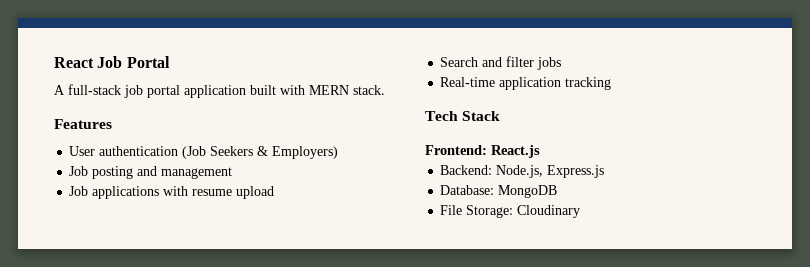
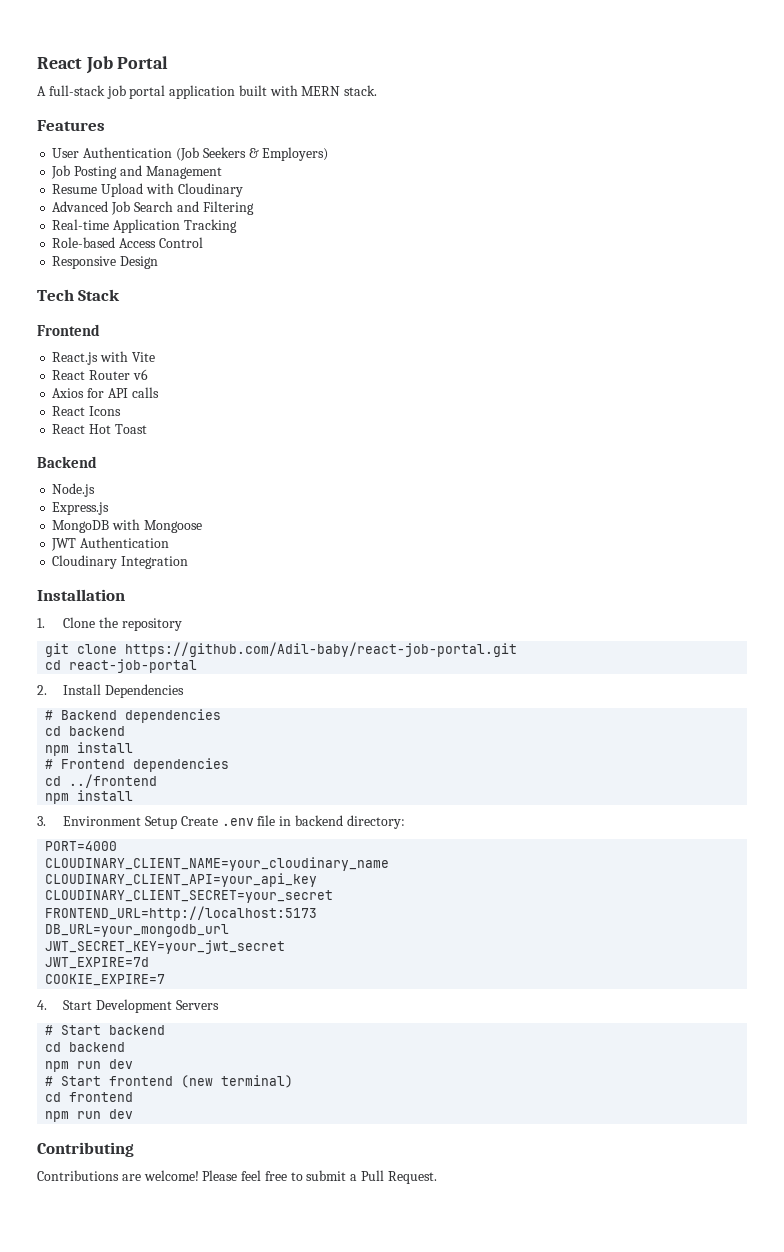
- User authentication (Job Seekers & Employers)
+ User Authentication (Job Seekers & Employers)
- Job posting and management
- Job applications with resume upload
- Search and filter jobs
- Real-time application tracking
+ Job Posting and Management
+ Resume Upload with Cloudinary
+ Advanced Job Search and Filtering
+ Real-time Application Tracking
+ Role-based Access Control
+ Responsive Design
  Tech Stack
- Frontend: React.js
- Backend: Node.js, Express.js
+ Frontend
+ React.js with Vite
+ React Router v6
+ Axios for API calls
+ React Icons
+ React Hot Toast
+ Backend
+ Node.js
+ Express.js
- Database: MongoDB
- File Storage: Cloudinary
+ MongoDB with Mongoose
+ JWT Authentication
+ Cloudinary Integration
+ Installation
+ 1. Clone the repository
+ git clone https://github.com/Adil-baby/react-job-portal.git
+ cd react-job-portal
+ 2. Install Dependencies
+ # Backend dependencies
+ cd backend
+ npm install
+ # Frontend dependencies
+ cd ../frontend
+ npm install
+ 3. Environment Setup Create .env file in backend directory:
+ PORT=4000
+ CLOUDINARY_CLIENT_NAME=your_cloudinary_name
+ CLOUDINARY_CLIENT_API=your_api_key
+ CLOUDINARY_CLIENT_SECRET=your_secret
+ FRONTEND_URL=http://localhost:5173
+ DB_URL=your_mongodb_url
+ JWT_SECRET_KEY=your_jwt_secret
+ JWT_EXPIRE=7d
+ COOKIE_EXPIRE=7
+ 4. Start Development Servers
+ # Start backend
+ cd backend
+ npm run dev
+ # Start frontend (new terminal)
+ cd frontend
+ npm run dev
+ Contributing
+ Contributions are welcome! Please feel free to submit a Pull Request.

